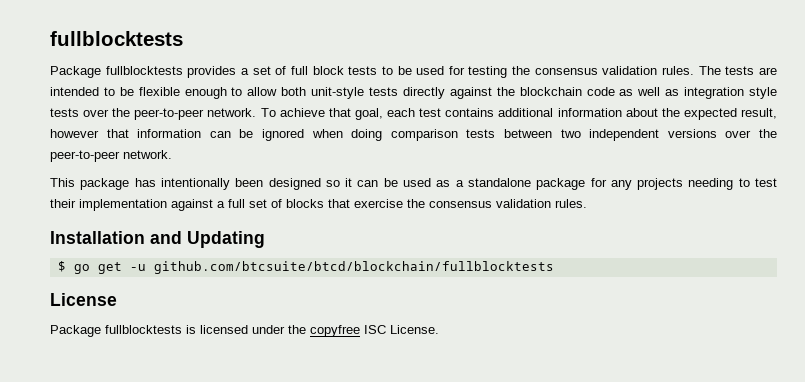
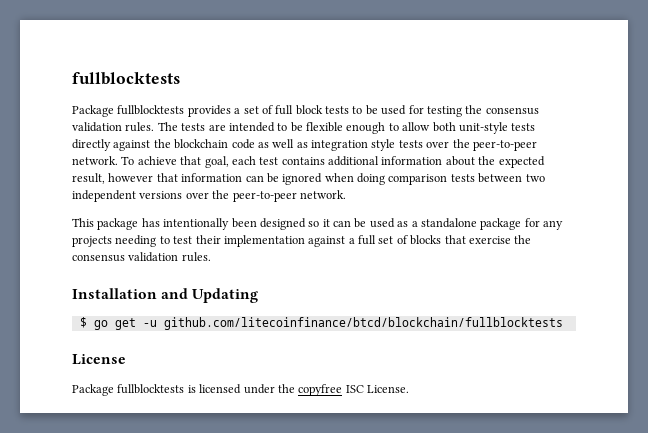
- $ go get -u github.com/btcsuite/btcd/blockchain/fullblocktests
+ $ go get -u github.com/litecoinfinance/btcd/blockchain/fullblocktests

